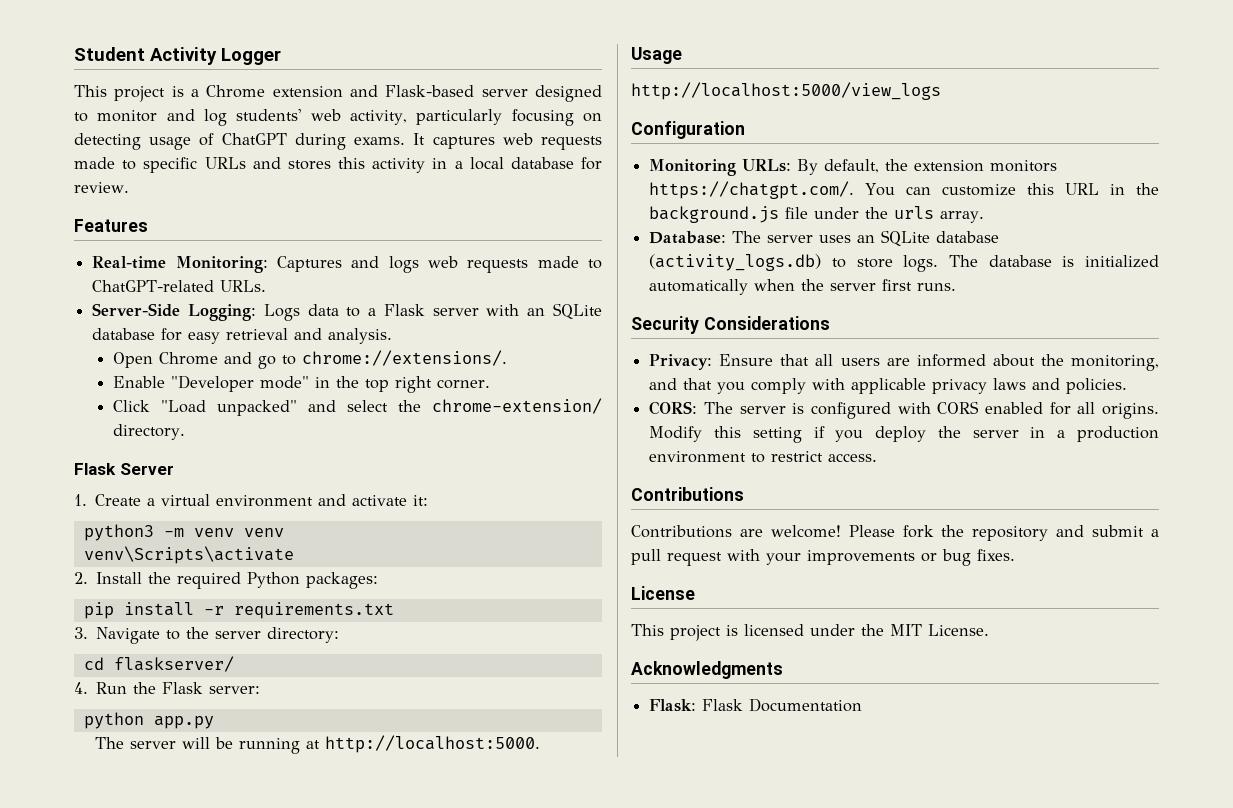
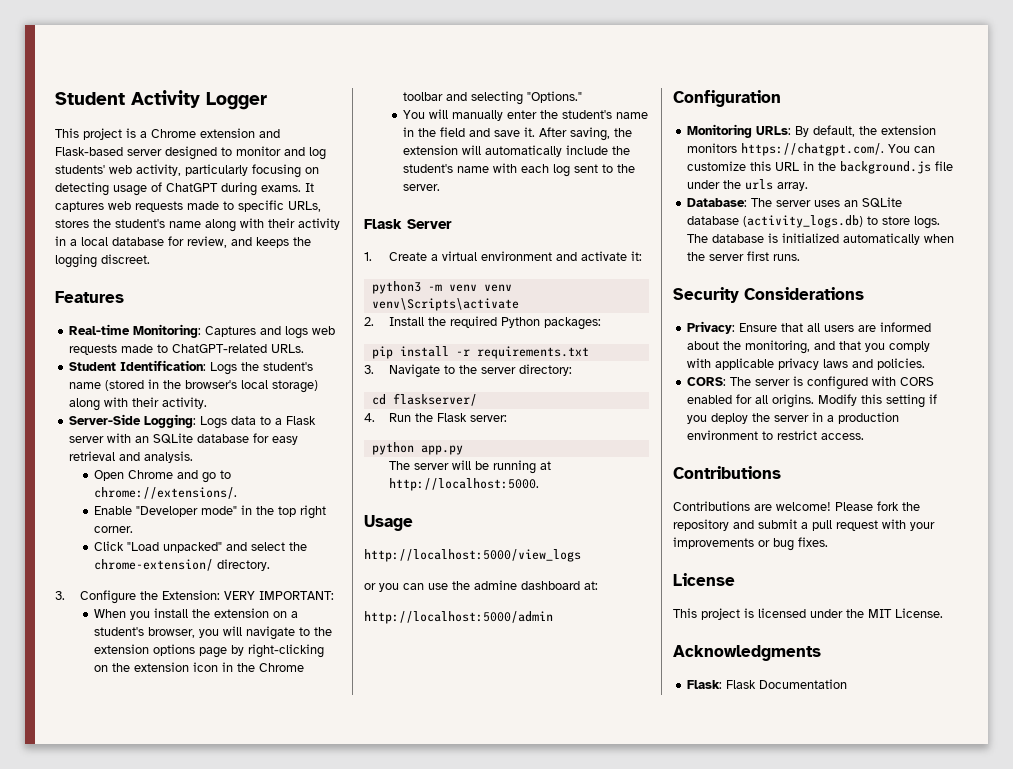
- It captures web requests made to specific URLs and stores this activity in a local database for review.
+ It captures web requests made to specific URLs, stores the student's name along with their activity in a local database for review, and keeps the logging discreet.
+ Student Identification: Logs the student's name (stored in the browser's local storage) along with their activity.
+ 3. Configure the Extension: VERY IMPORTANT:
+ When you install the extension on a student's browser, you will navigate to the extension options page by right-clicking on the extension icon in the Chrome toolbar and selecting "Options."
+ You will manually enter the student's name in the field and save it. After saving, the extension will automatically include the student's name with each log sent to the server.
+ or you can use the admine dashboard at:
+ http://localhost:5000/admin

